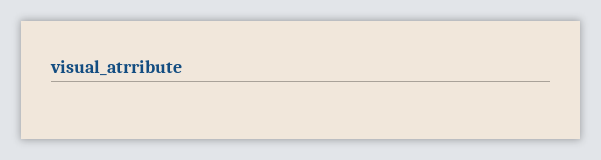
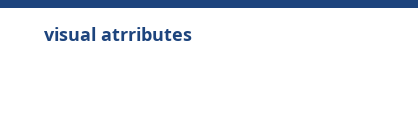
- visual_atrribute
+ visual atrributes

